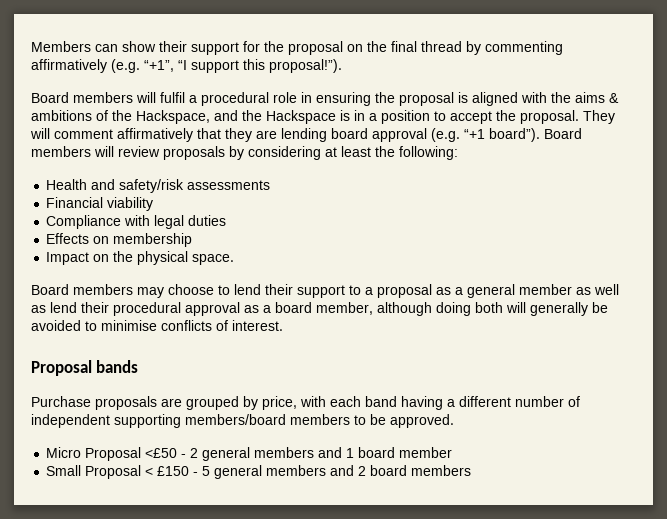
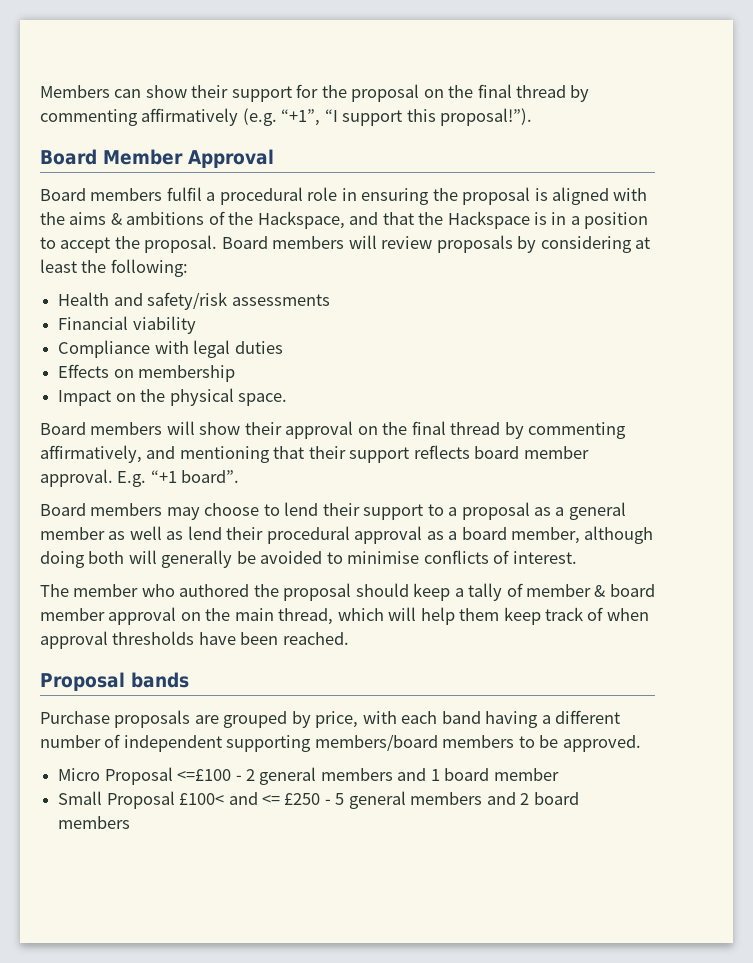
- Board members will fulfil a procedural role in ensuring the proposal is aligned with the aims & ambitions of the Hackspace, and the Hackspace is in a position to accept the proposal.
+ Board Member Approval
+ Board members fulfil a procedural role in ensuring the proposal is aligned with the aims & ambitions of the Hackspace, and that the Hackspace is in a position to accept the proposal.
- They will comment affirmatively that they are lending board approval (e.g. “+1 board”).
+ Board members will show their approval on the final thread by commenting affirmatively, and mentioning that their support reflects board member approval. E.g. “+1 board”.
+ The member who authored the proposal should keep a tally of member & board member approval on the main thread, which will help them keep track of when approval thresholds have been reached.
- Micro Proposal <£50 - 2 general members and 1 board member
+ Micro Proposal <=£100 - 2 general members and 1 board member
- Small Proposal < £150 - 5 general members and 2 board members
+ Small Proposal £100< and <= £250 - 5 general members and 2 board members

